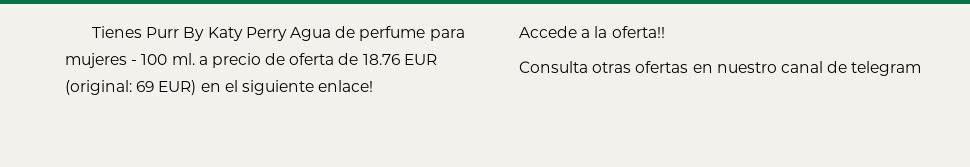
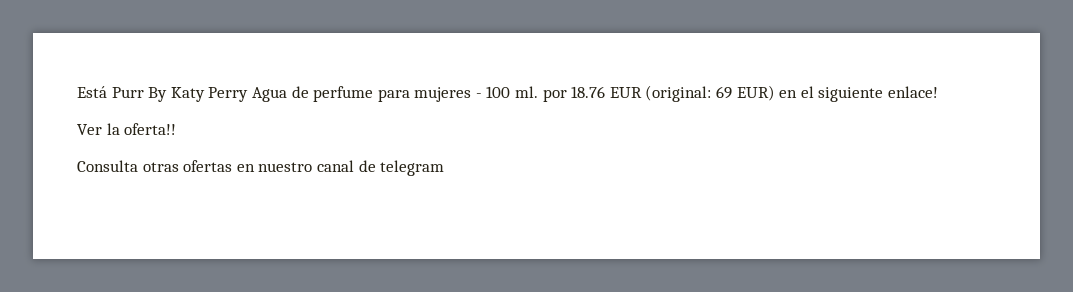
- Tienes Purr By Katy Perry Agua de perfume para mujeres - 100 ml. a precio de oferta de 18.76 EUR (original: 69 EUR) en el siguiente enlace!
+ Está Purr By Katy Perry Agua de perfume para mujeres - 100 ml. por 18.76 EUR (original: 69 EUR) en el siguiente enlace!
- Accede a la oferta!!
+ Ver la oferta!!

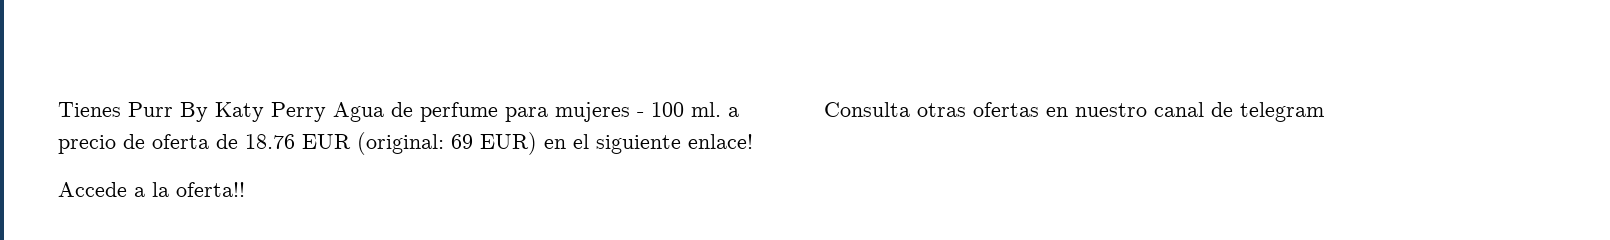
- Está Purr By Katy Perry Agua de perfume para mujeres - 100 ml. por 18.76 EUR (original: 69 EUR) en el siguiente enlace!
+ Tienes Purr By Katy Perry Agua de perfume para mujeres - 100 ml. a precio de oferta de 18.76 EUR (original: 69 EUR) en el siguiente enlace!
- Ver la oferta!!
+ Accede a la oferta!!

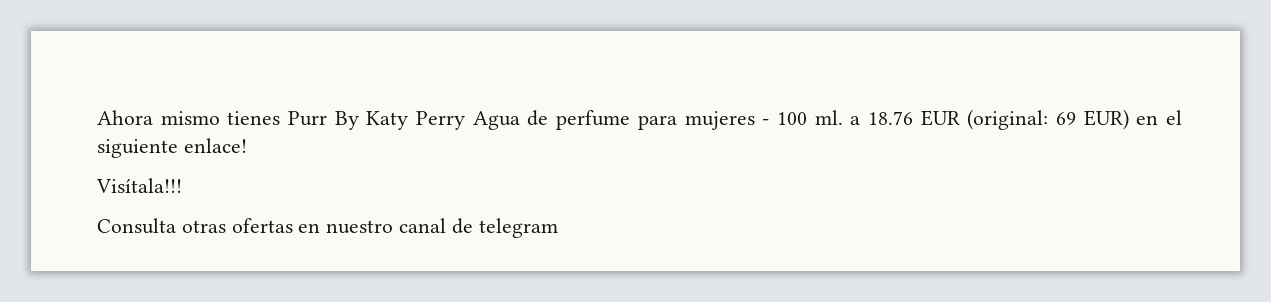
- Tienes Purr By Katy Perry Agua de perfume para mujeres - 100 ml. a precio de oferta de 18.76 EUR (original: 69 EUR) en el siguiente enlace!
+ Ahora mismo tienes Purr By Katy Perry Agua de perfume para mujeres - 100 ml. a 18.76 EUR (original: 69 EUR) en el siguiente enlace!
- Accede a la oferta!!
+ Visítala!!!

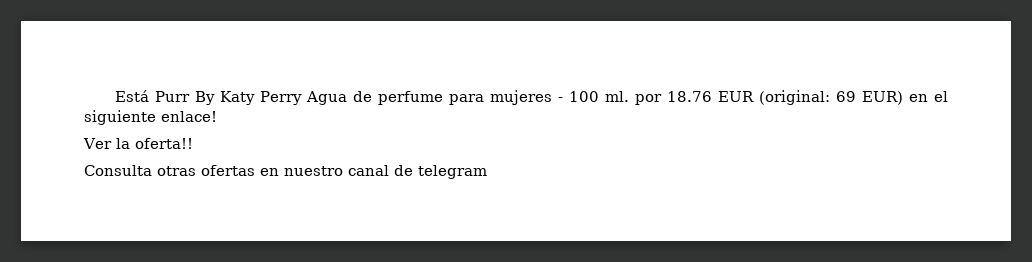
- Ahora mismo tienes Purr By Katy Perry Agua de perfume para mujeres - 100 ml. a 18.76 EUR (original: 69 EUR) en el siguiente enlace!
+ Está Purr By Katy Perry Agua de perfume para mujeres - 100 ml. por 18.76 EUR (original: 69 EUR) en el siguiente enlace!
- Visítala!!!
+ Ver la oferta!!

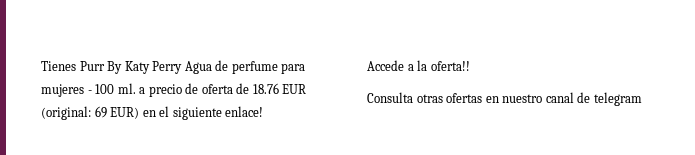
- Está Purr By Katy Perry Agua de perfume para mujeres - 100 ml. por 18.76 EUR (original: 69 EUR) en el siguiente enlace!
+ Tienes Purr By Katy Perry Agua de perfume para mujeres - 100 ml. a precio de oferta de 18.76 EUR (original: 69 EUR) en el siguiente enlace!
- Ver la oferta!!
+ Accede a la oferta!!

